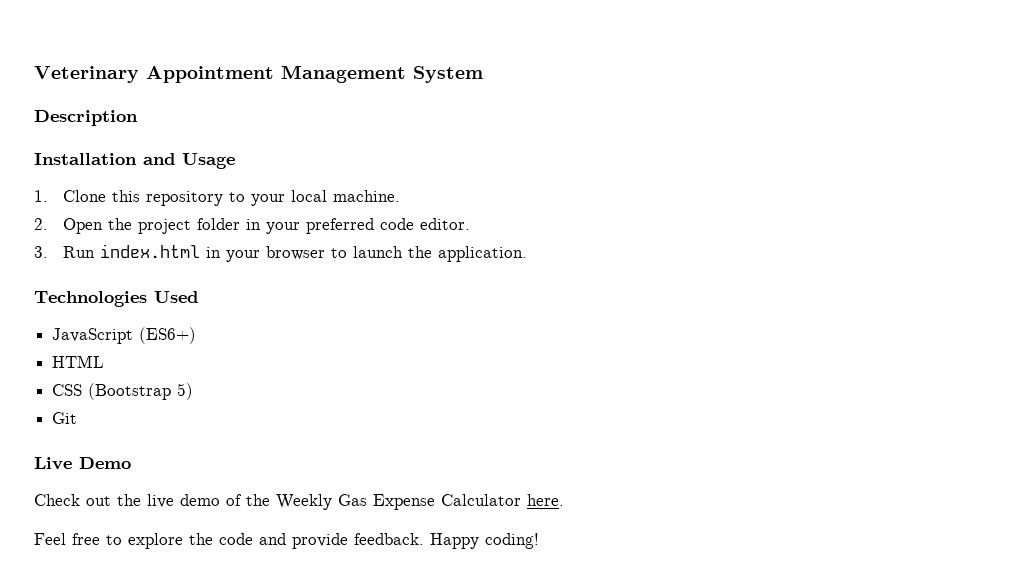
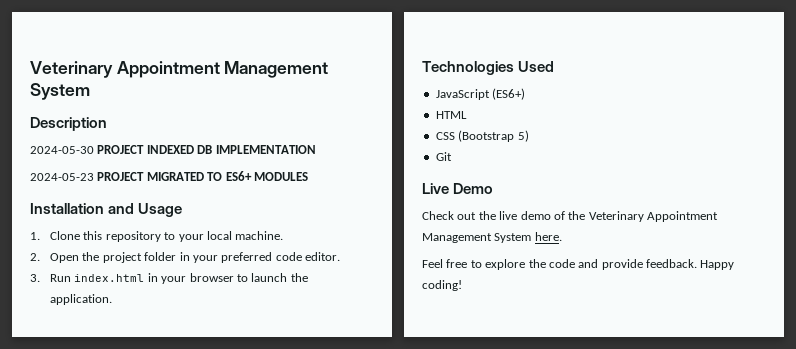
+ 2024-05-30 PROJECT INDEXED DB IMPLEMENTATION
+ 2024-05-23 PROJECT MIGRATED TO ES6+ MODULES
- Check out the live demo of the Weekly Gas Expense Calculator here.
+ Check out the live demo of the Veterinary Appointment Management System here.

